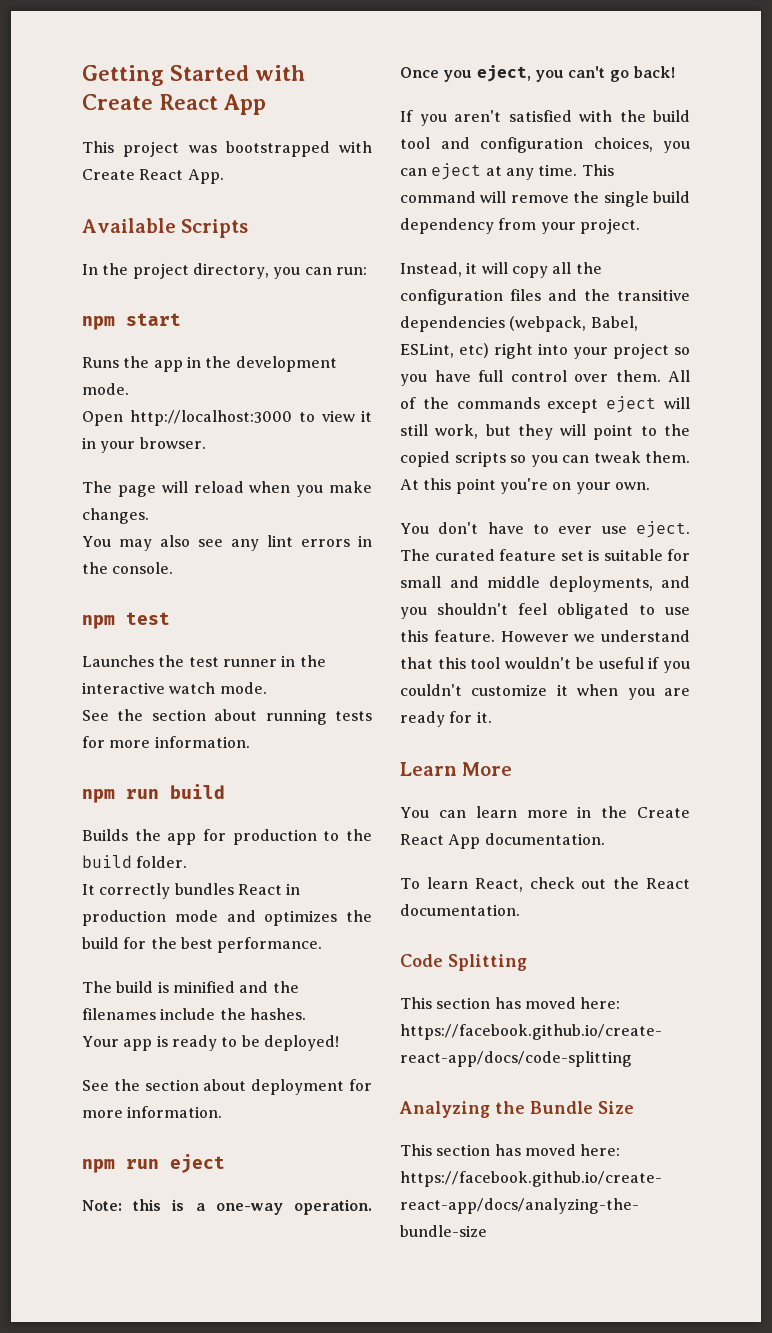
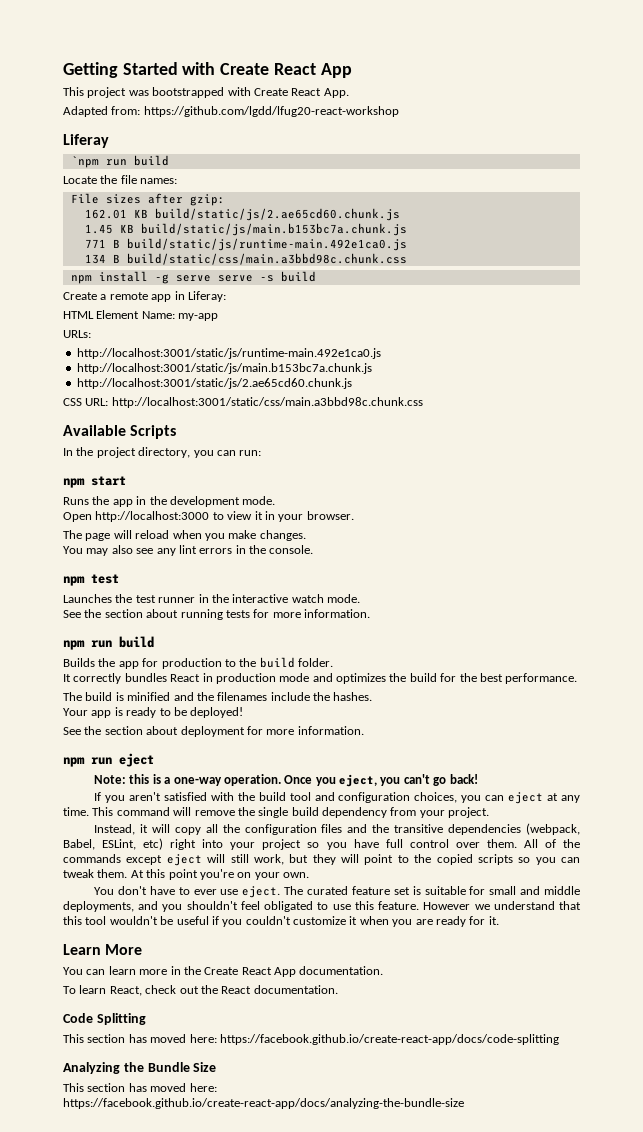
+ Adapted from: https://github.com/lgdd/lfug20-react-workshop
+ Liferay
+ `npm run build
+ Locate the file names:
+ File sizes after gzip:
+ 162.01 KB build/static/js/2.ae65cd60.chunk.js
+ 1.45 KB build/static/js/main.b153bc7a.chunk.js
+ 771 B build/static/js/runtime-main.492e1ca0.js
+ 134 B build/static/css/main.a3bbd98c.chunk.css
+ npm install -g serve serve -s build
+ Create a remote app in Liferay:
+ HTML Element Name: my-app
+ URLs:
+ http://localhost:3001/static/js/runtime-main.492e1ca0.js
+ http://localhost:3001/static/js/main.b153bc7a.chunk.js
+ http://localhost:3001/static/js/2.ae65cd60.chunk.js
+ CSS URL: http://localhost:3001/static/css/main.a3bbd98c.chunk.css

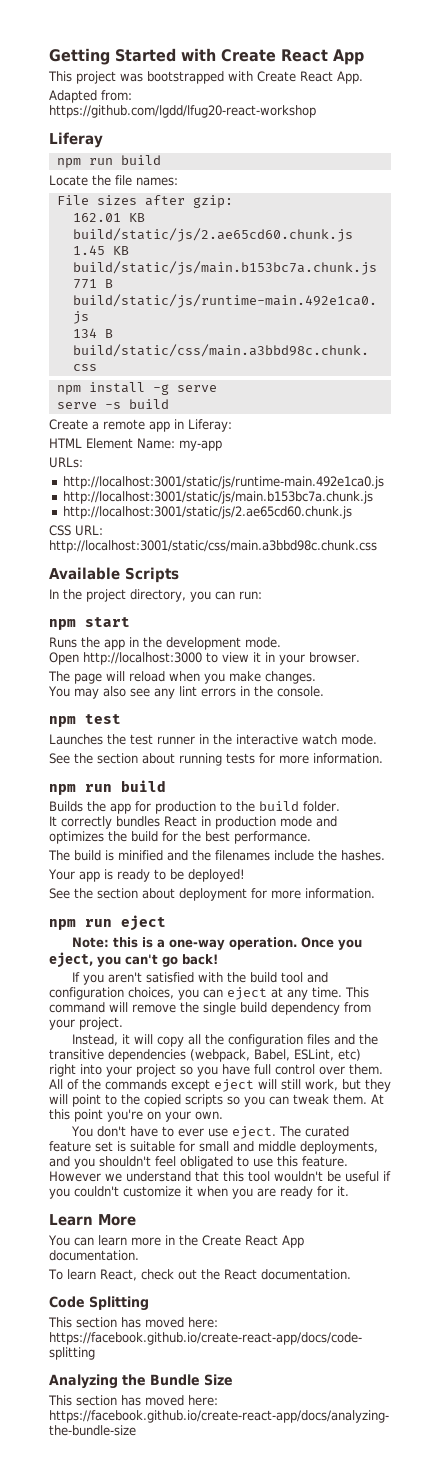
  Liferay
- `npm run build
+ npm run build
- npm install -g serve serve -s build
+ npm install -g serve
+ serve -s build

